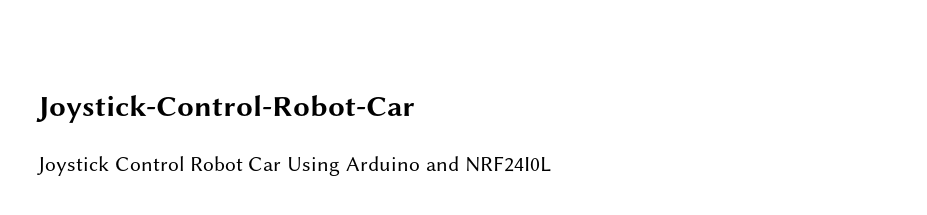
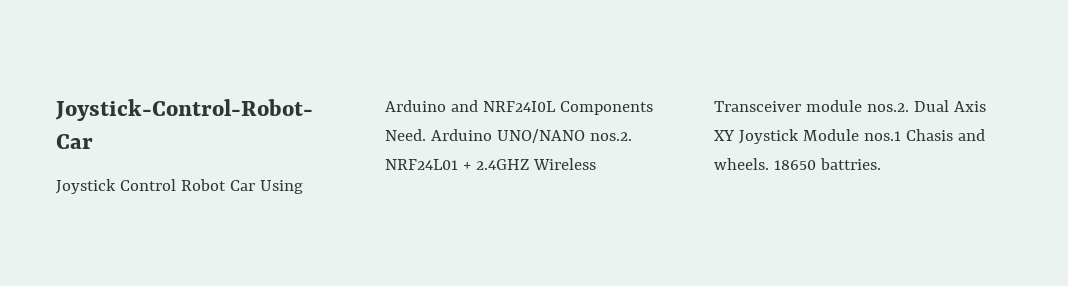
- Joystick Control Robot Car Using Arduino and NRF24I0L
+ Joystick Control Robot Car Using Arduino and NRF24I0L Components Need. Arduino UNO/NANO nos.2. NRF24L01 + 2.4GHZ Wireless Transceiver module nos.2. Dual Axis XY Joystick Module nos.1 Chasis and wheels. 18650 battries.

